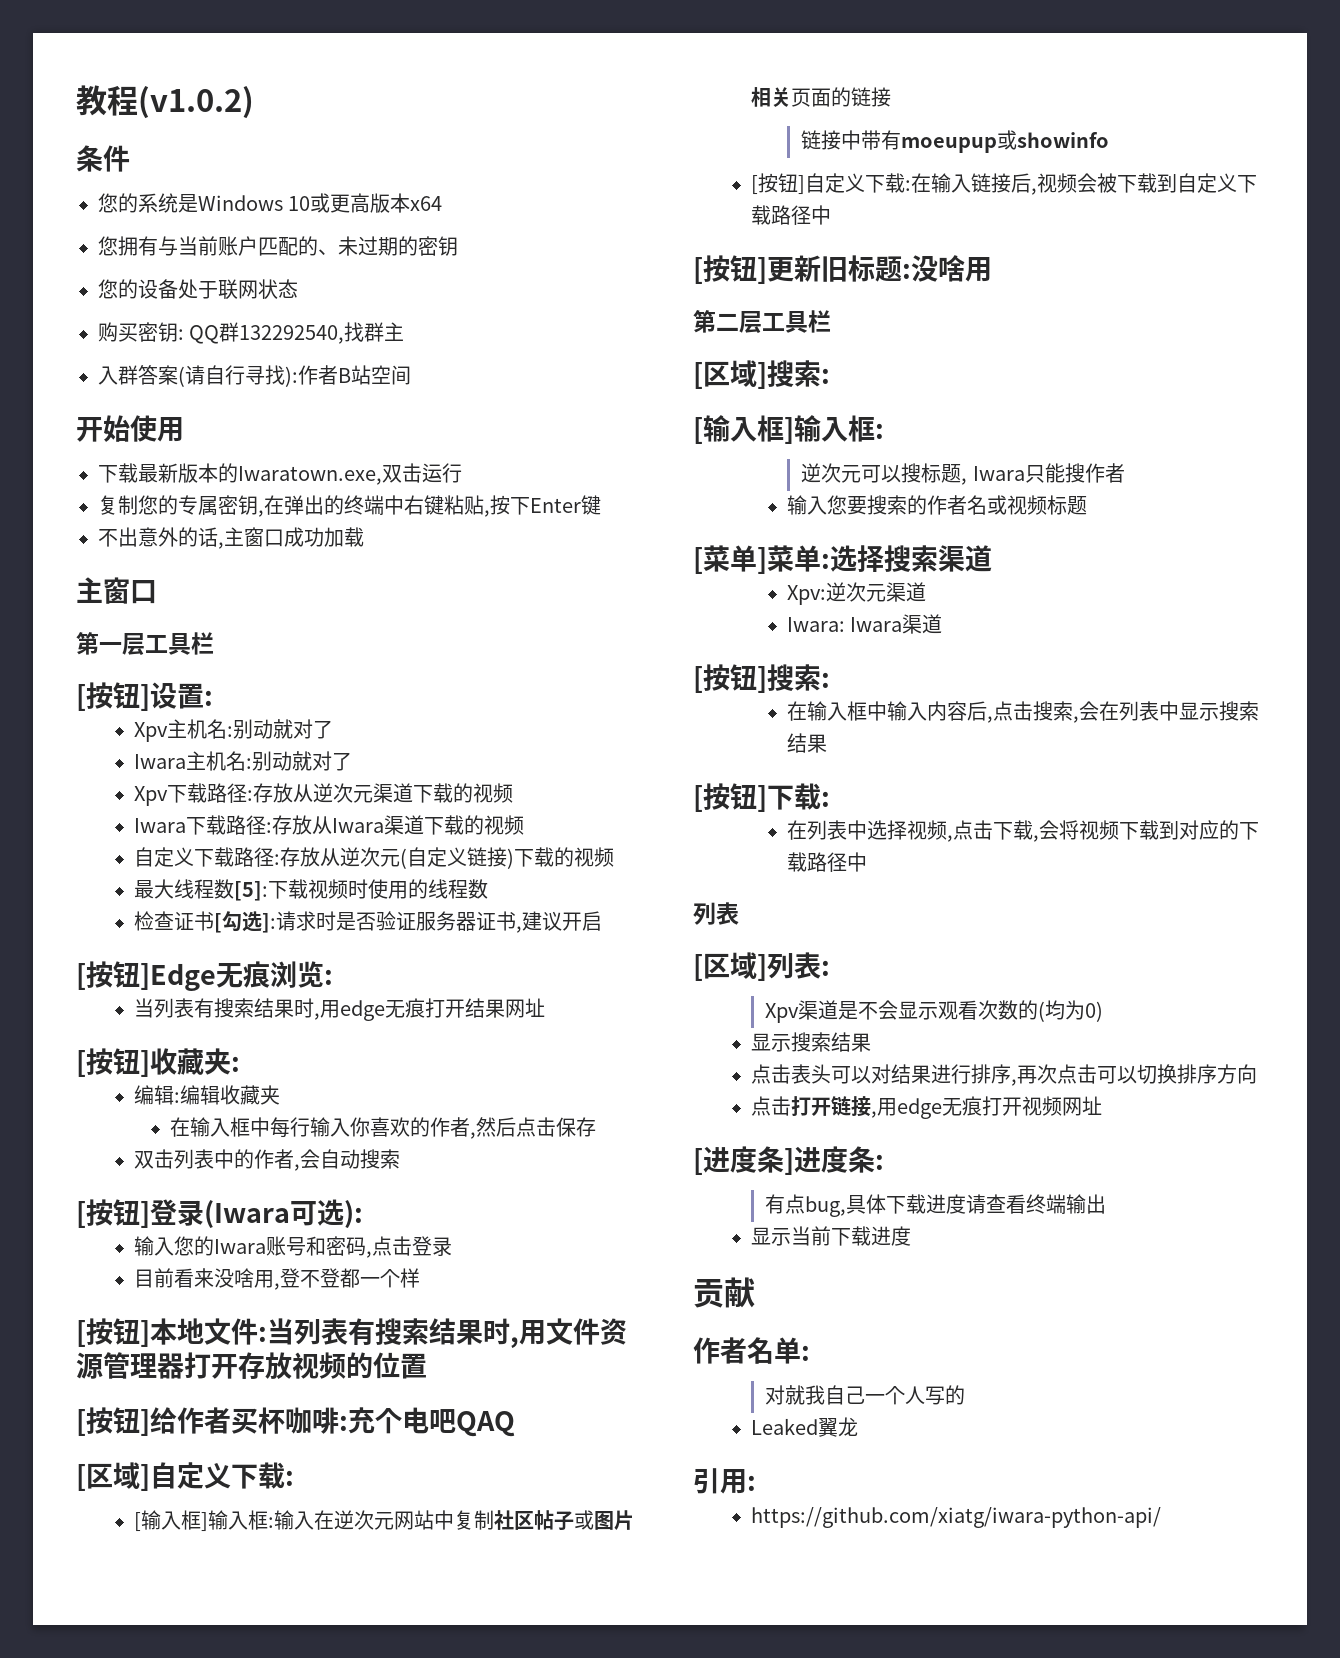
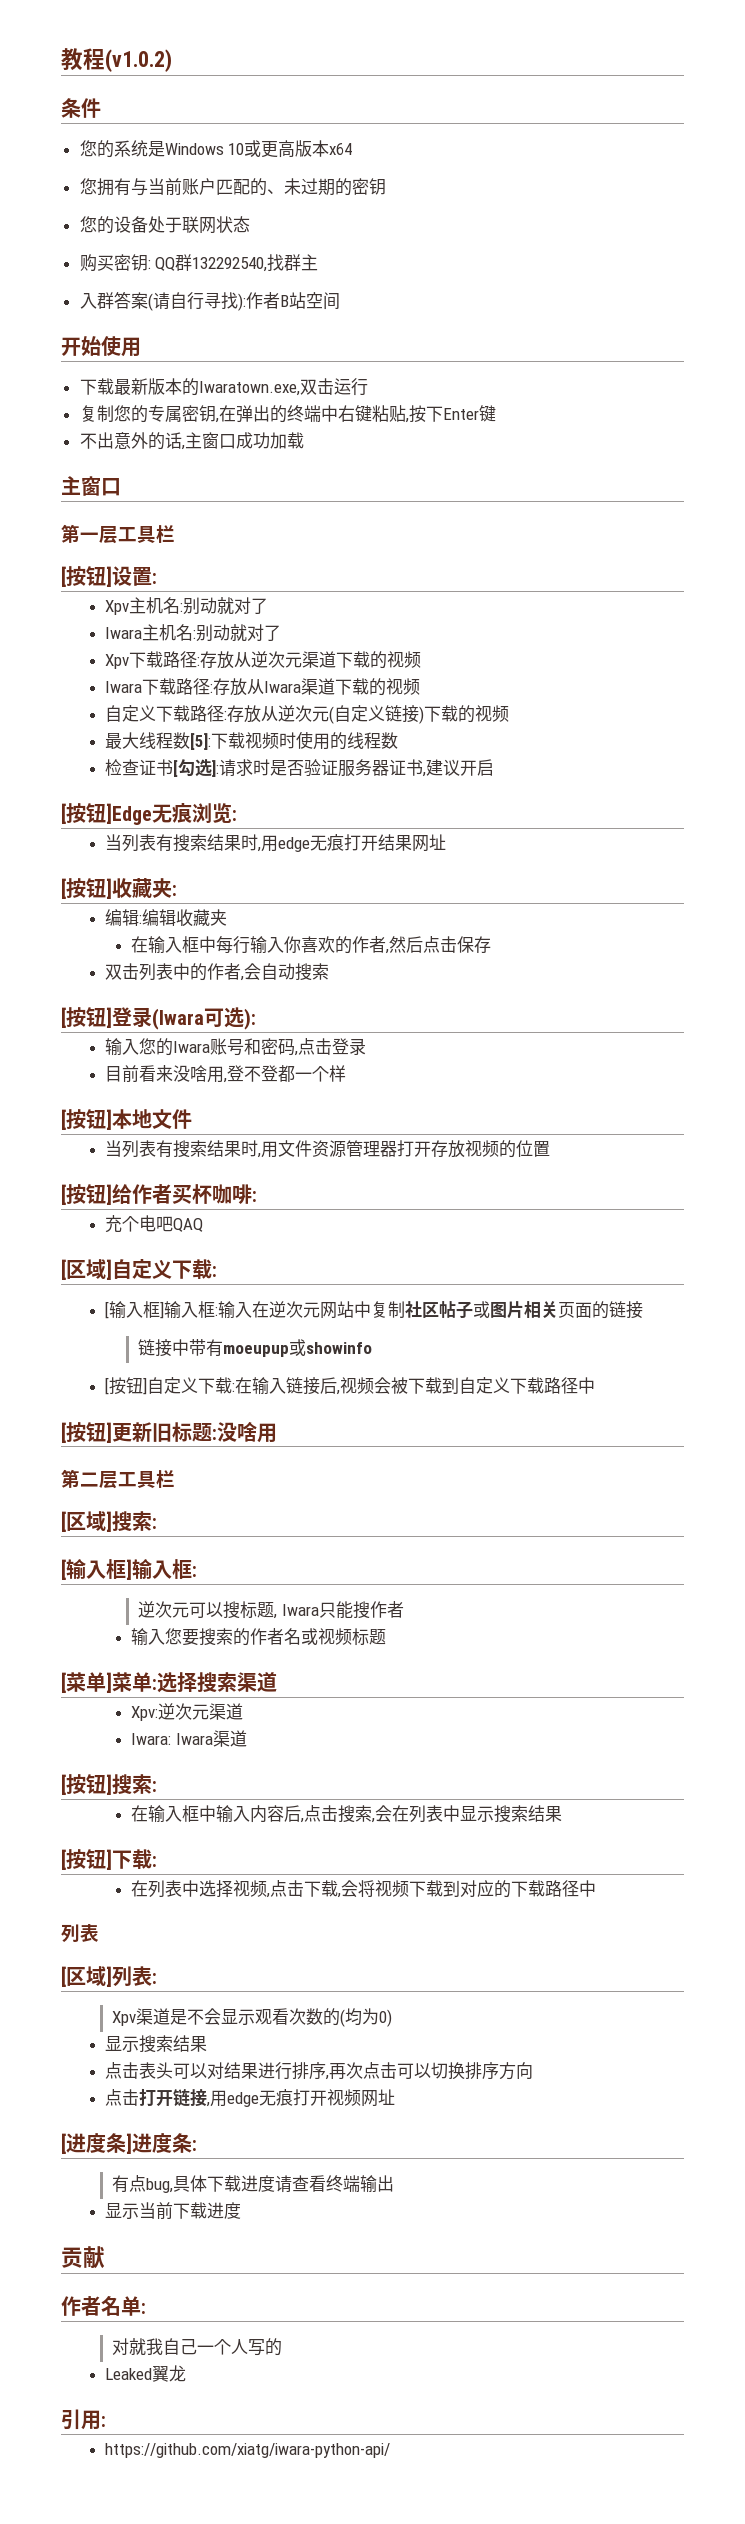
- [按钮]本地文件:当列表有搜索结果时,用文件资源管理器打开存放视频的位置
+ [按钮]本地文件
+ 当列表有搜索结果时,用文件资源管理器打开存放视频的位置
- [按钮]给作者买杯咖啡:充个电吧QAQ
+ [按钮]给作者买杯咖啡:
+ 充个电吧QAQ

